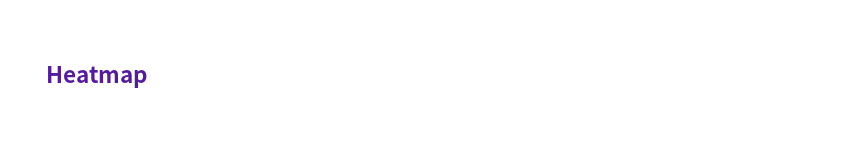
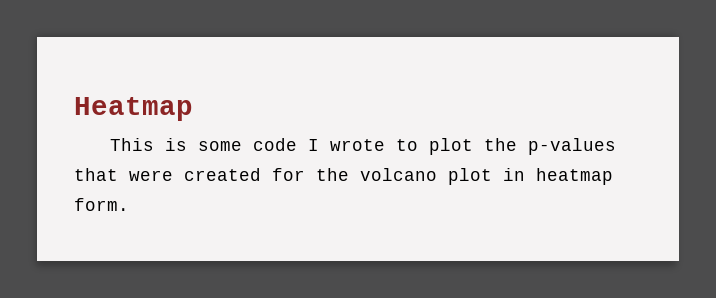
+ This is some code I wrote to plot the p-values that were created for the volcano plot in heatmap form.

